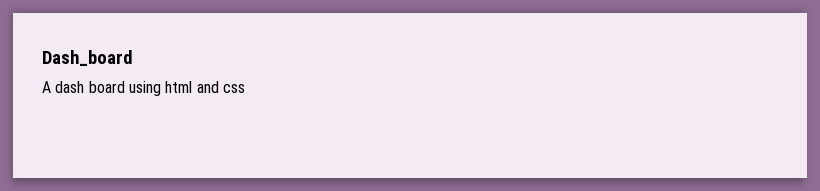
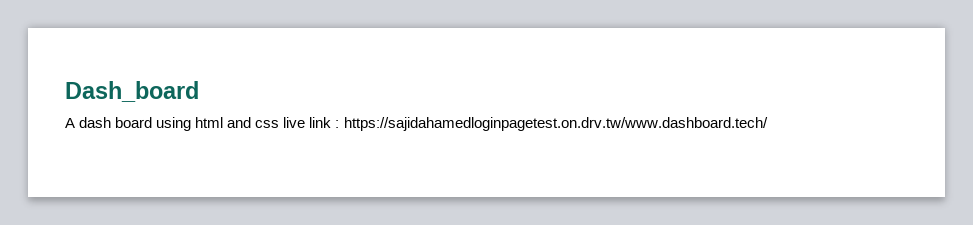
- A dash board using html and css
+ A dash board using html and css live link : https://sajidahamedloginpagetest.on.drv.tw/www.dashboard.tech/

